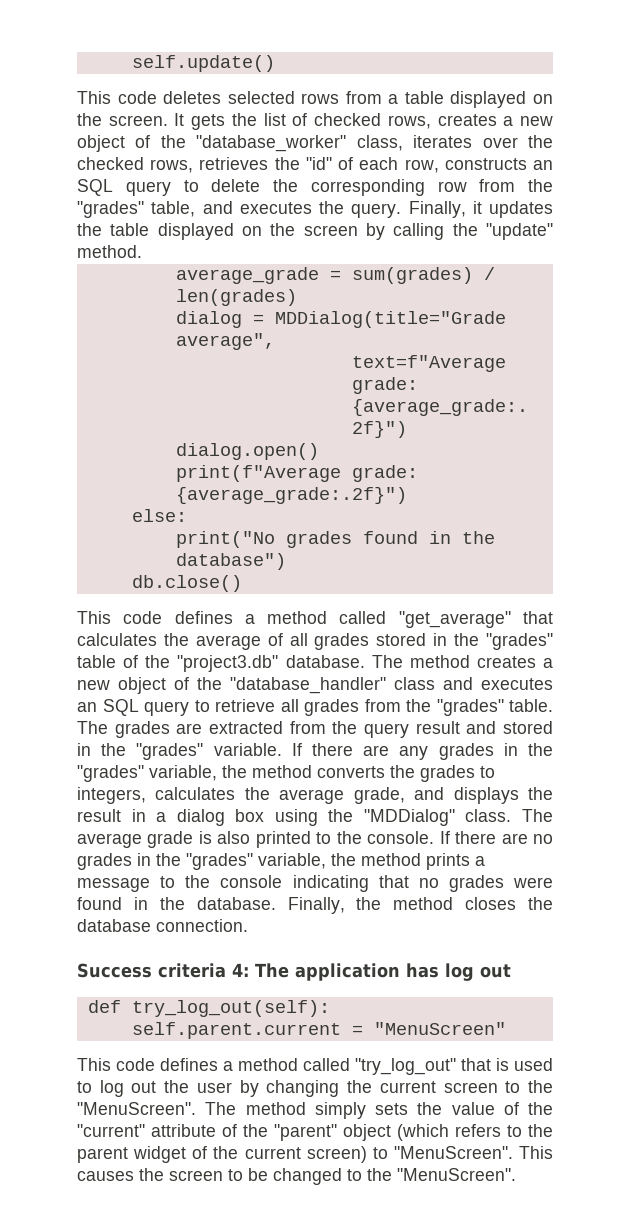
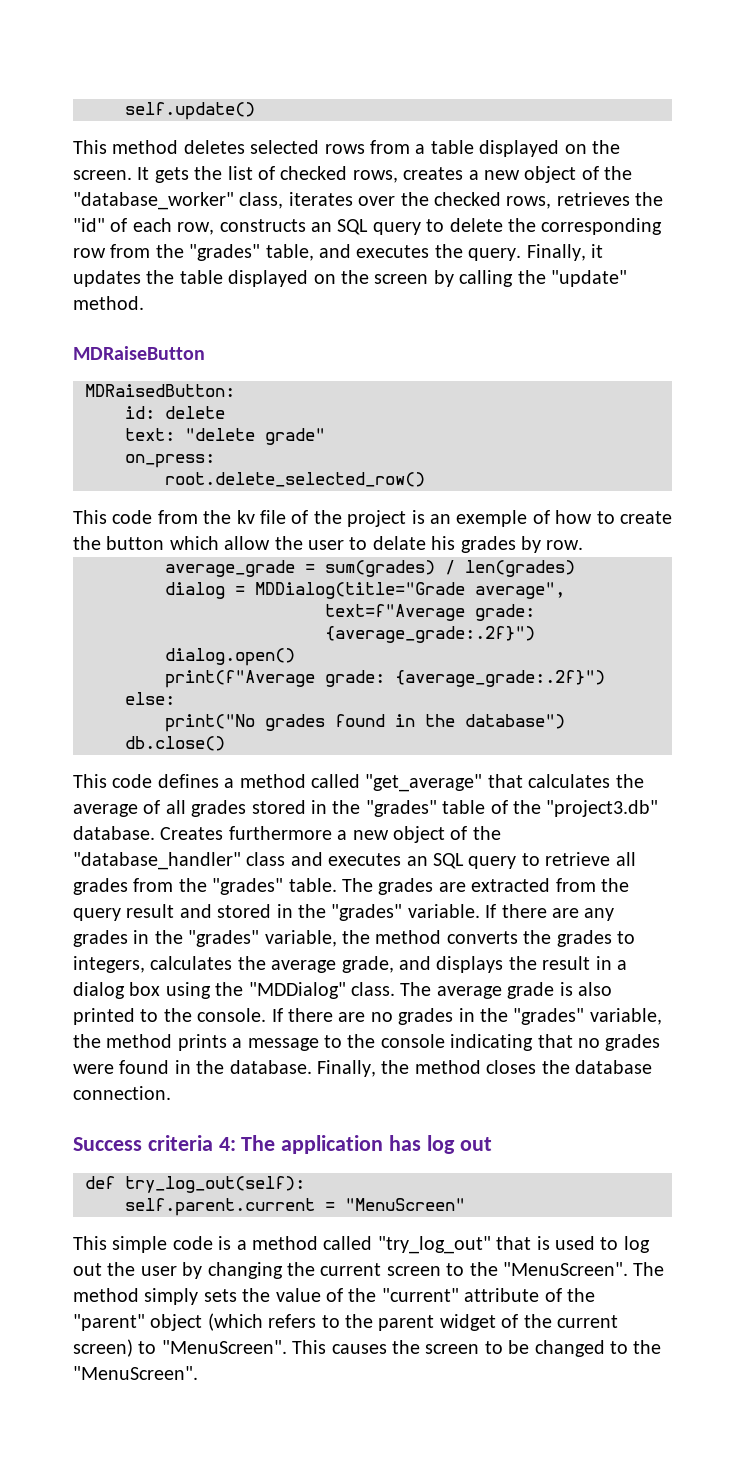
- This code deletes selected rows from a table displayed on the screen.
+ This method deletes selected rows from a table displayed on the screen.
+ MDRaiseButton
+ MDRaisedButton:
+ id: delete
+ text: "delete grade"
+ on_press:
+ root.delete_selected_row()
+ This code from the kv file of the project is an exemple of how to create the button which allow the user to delate his grades by row.
- The method creates a new object of the "database_handler" class and executes an SQL query to retrieve all grades from the "grades" table.
+ Creates furthermore a new object of the "database_handler" class and executes an SQL query to retrieve all grades from the "grades" table.
- This code defines a method called "try_log_out" that is used to log out the user by changing the current screen to the "MenuScreen".
+ This simple code is a method called "try_log_out" that is used to log out the user by changing the current screen to the "MenuScreen".

